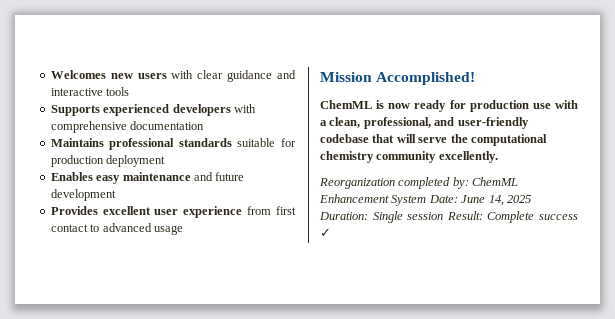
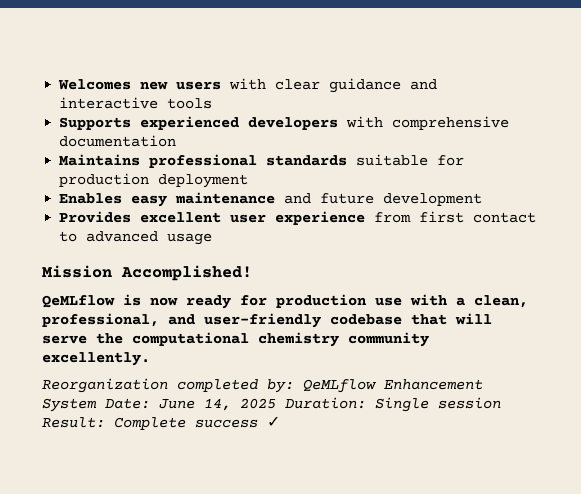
- ChemML is now ready for production use with a clean, professional, and user-friendly codebase that will serve the computational chemistry community excellently.
+ QeMLflow is now ready for production use with a clean, professional, and user-friendly codebase that will serve the computational chemistry community excellently.
- Reorganization completed by: ChemML Enhancement System Date: June 14, 2025 Duration: Single session Result: Complete success ✓
+ Reorganization completed by: QeMLflow Enhancement System Date: June 14, 2025 Duration: Single session Result: Complete success ✓

